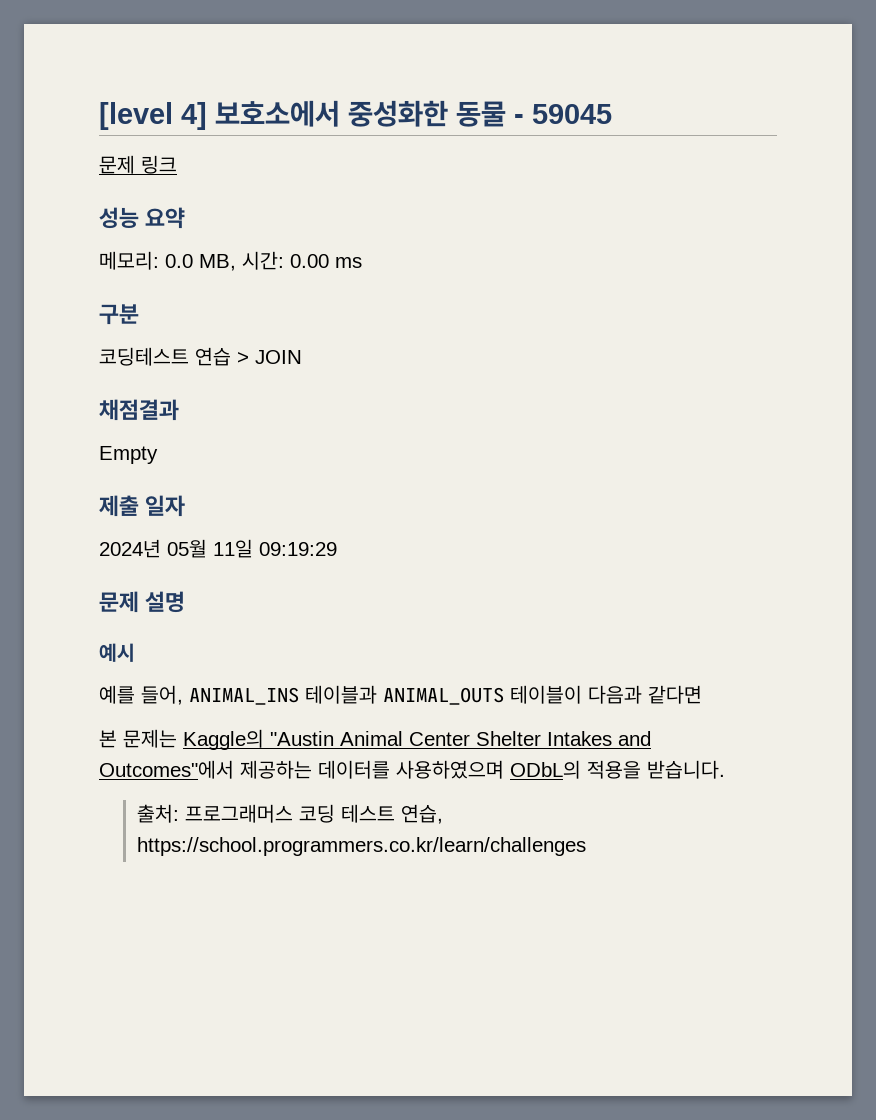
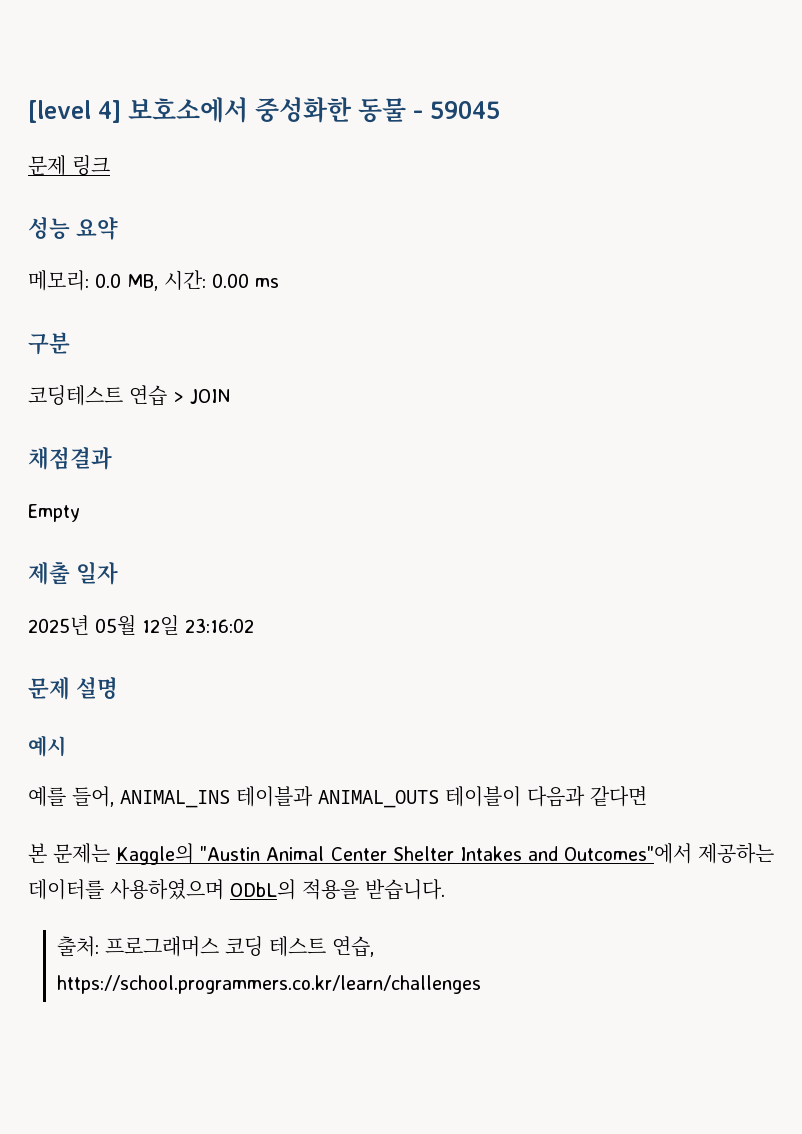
- 2024년 05월 11일 09:19:29
+ 2025년 05월 12일 23:16:02

